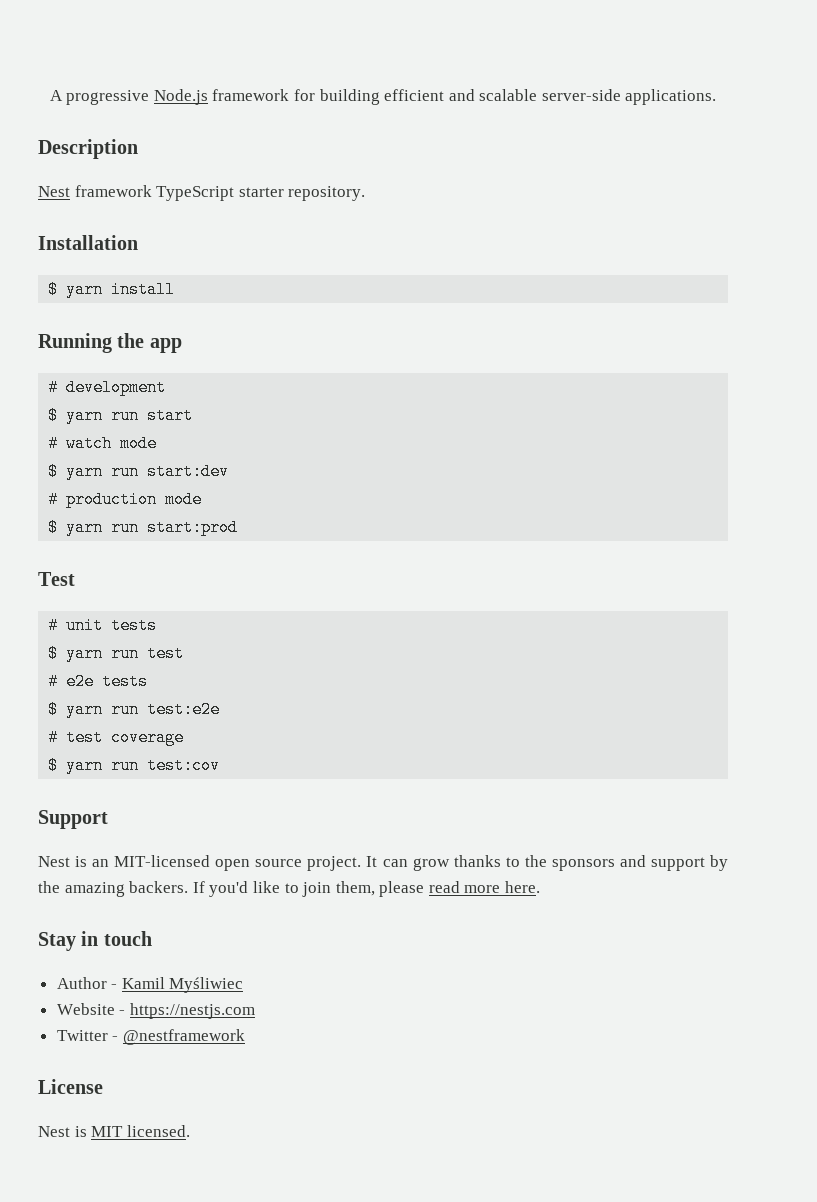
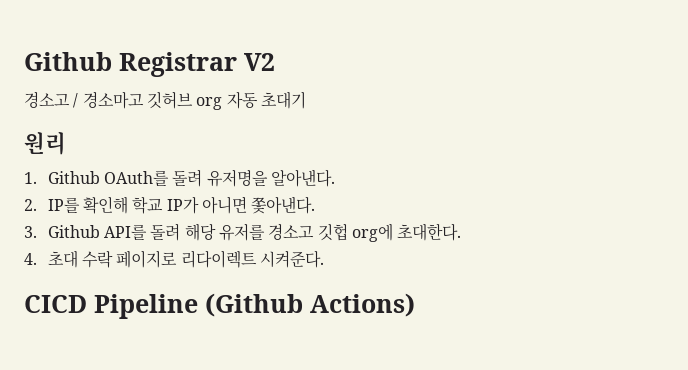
- A progressive Node.js framework for building efficient and scalable server-side applications.
- Description
- Nest framework TypeScript starter repository.
- Installation
- $ yarn install
- Running the app
- # development
- $ yarn run start
- # watch mode
- $ yarn run start:dev
- # production mode
- $ yarn run start:prod
- Test
- # unit tests
- $ yarn run test
- # e2e tests
- $ yarn run test:e2e
- # test coverage
- $ yarn run test:cov
- Support
- Nest is an MIT-licensed open source project. It can grow thanks to the sponsors and support by the amazing backers. If you'd like to join them, please read more here.
- Stay in touch
- Author - Kamil Myśliwiec
- Website - https://nestjs.com
- Twitter - @nestframework
- License
- Nest is MIT licensed.
+ Github Registrar V2
+ 경소고 / 경소마고 깃허브 org 자동 초대기
+ 원리
+ 1. Github OAuth를 돌려 유저명을 알아낸다.
+ 2. IP를 확인해 학교 IP가 아니면 쫓아낸다.
+ 3. Github API를 돌려 해당 유저를 경소고 깃헙 org에 초대한다.
+ 4. 초대 수락 페이지로 리다이렉트 시켜준다.
+ CICD Pipeline (Github Actions)

